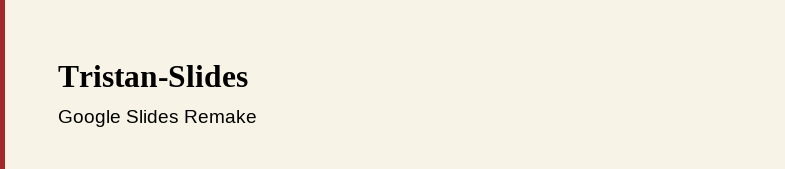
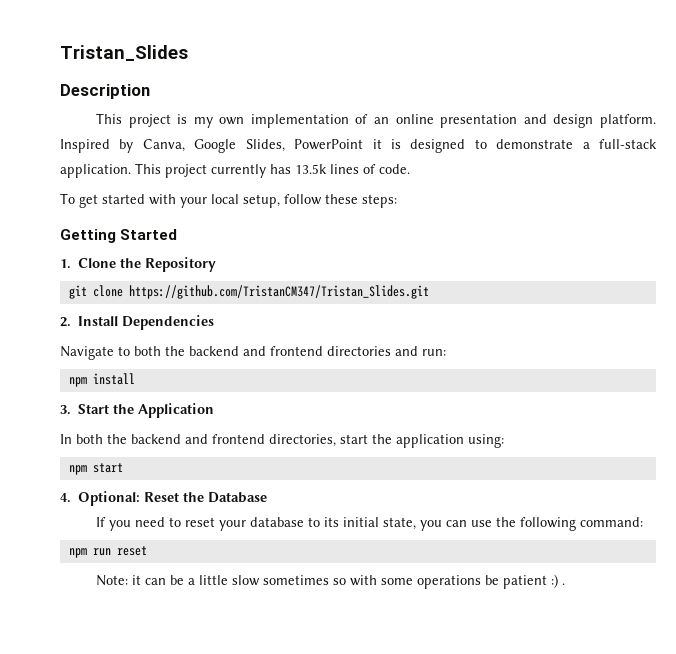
- Tristan-Slides
- Google Slides Remake
+ Tristan_Slides
+ Description
+ This project is my own implementation of an online presentation and design platform. Inspired by Canva, Google Slides, PowerPoint it is designed to demonstrate a full-stack application. This project currently has 13.5k lines of code.
+ To get started with your local setup, follow these steps:
+ Getting Started
+ 1. Clone the Repository
+ git clone https://github.com/TristanCM347/Tristan_Slides.git
+ 2. Install Dependencies
+ Navigate to both the backend and frontend directories and run:
+ npm install
+ 3. Start the Application
+ In both the backend and frontend directories, start the application using:
+ npm start
+ 4. Optional: Reset the Database
+ If you need to reset your database to its initial state, you can use the following command:
+ npm run reset
+ Note: it can be a little slow sometimes so with some operations be patient :) .

